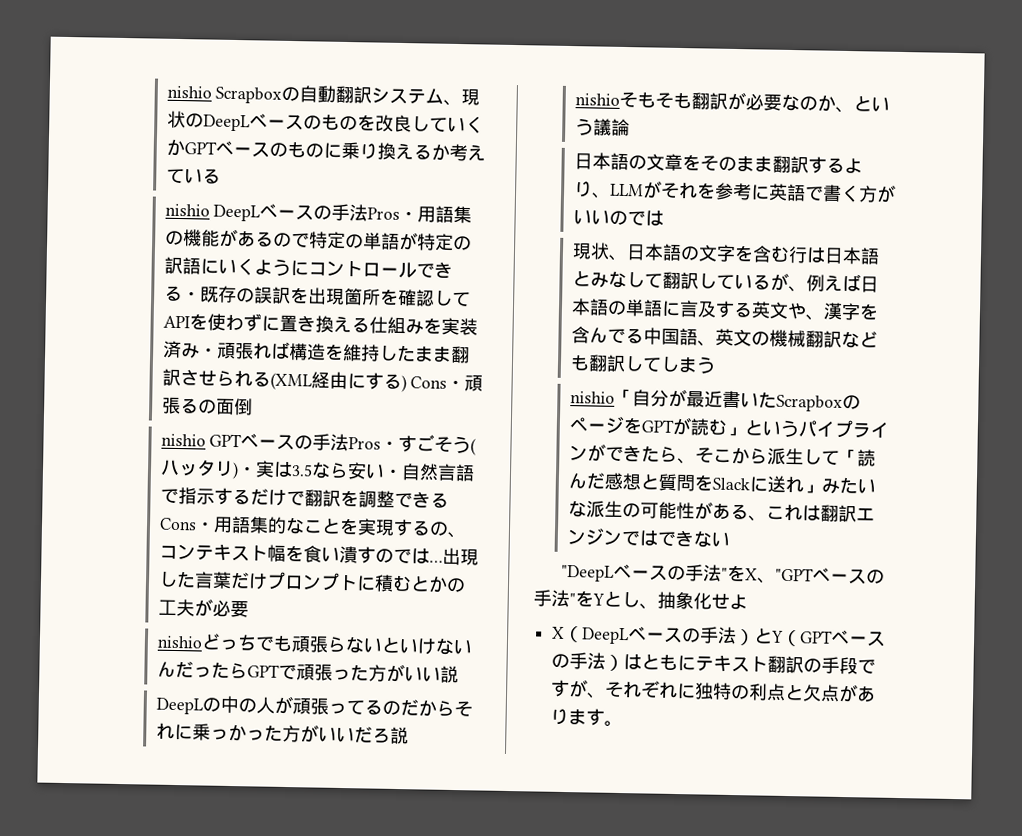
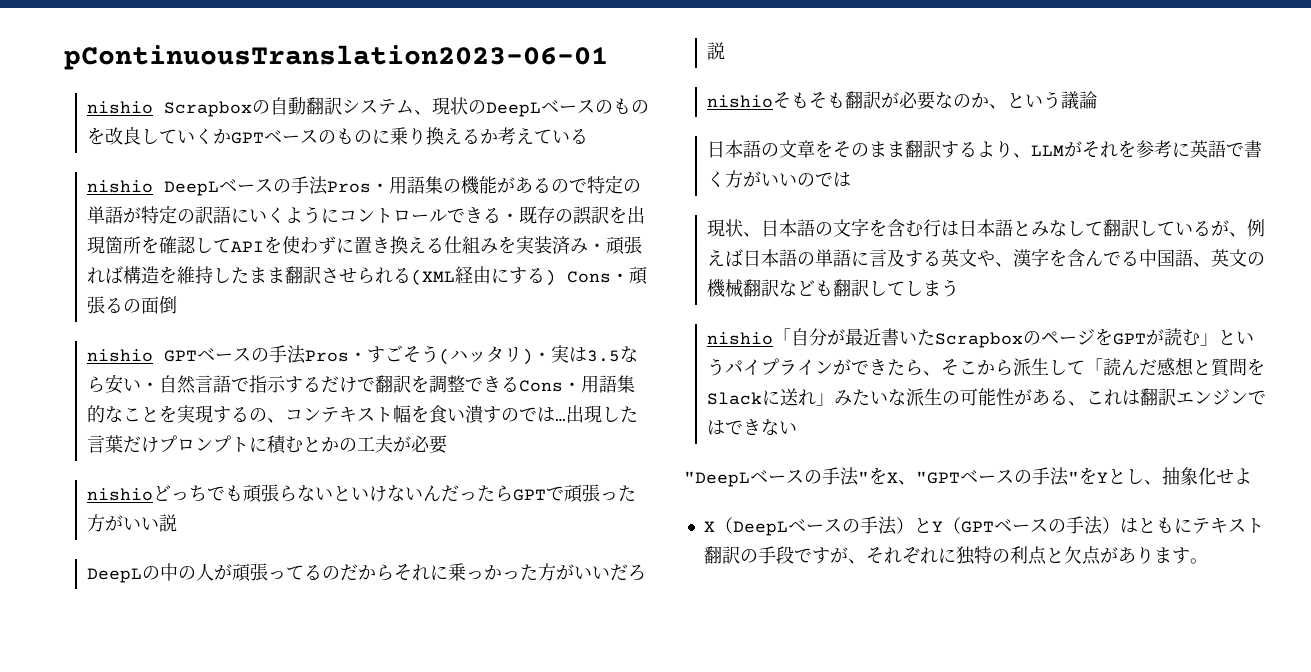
+ pContinuousTranslation2023-06-01

